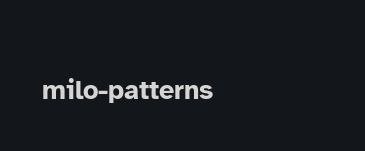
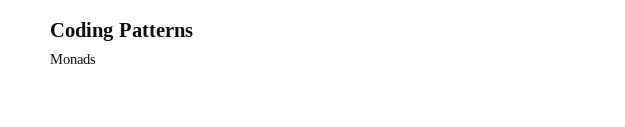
- milo-patterns
+ Coding Patterns
+ Monads

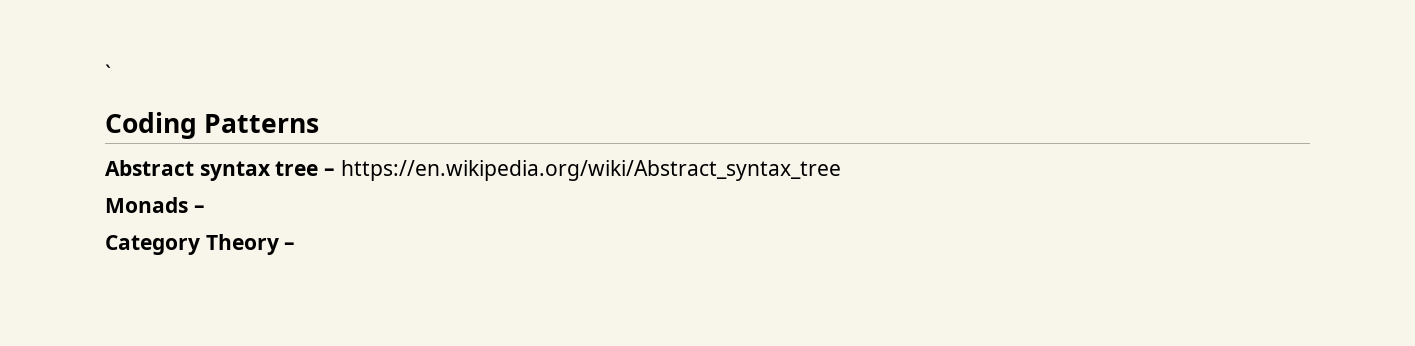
+ `
- Monads
+ Abstract syntax tree – https://en.wikipedia.org/wiki/Abstract_syntax_tree
+ Monads –
+ Category Theory –

